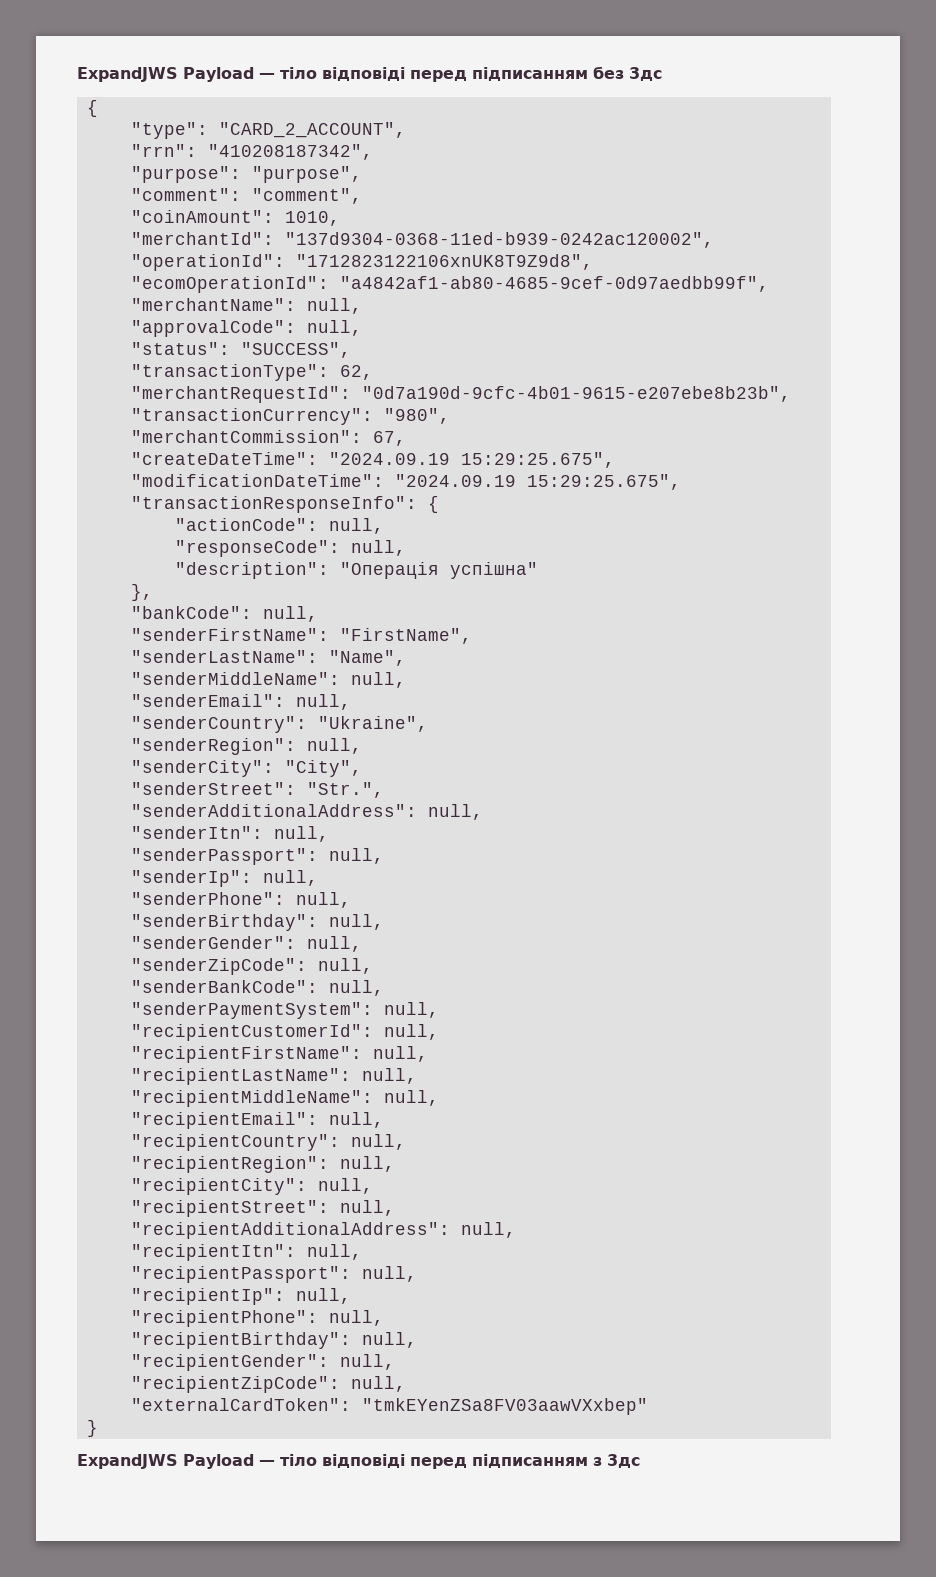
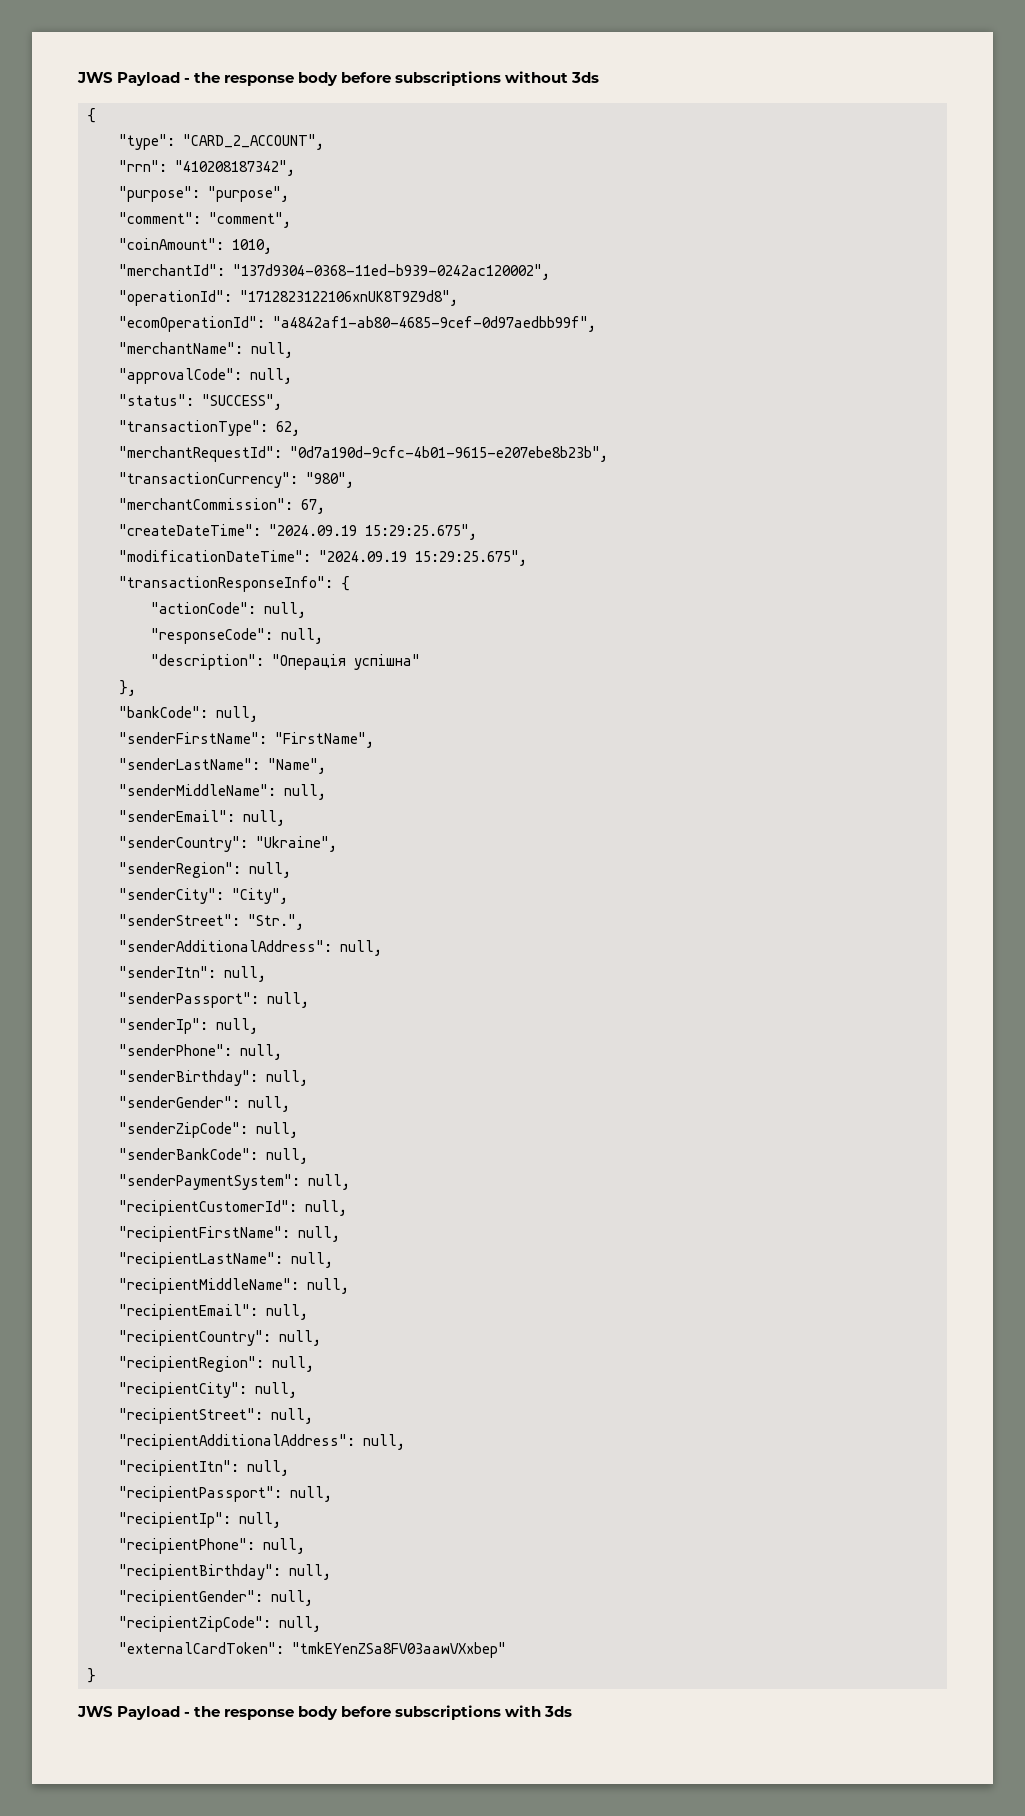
- ExpandJWS Payload — тіло відповіді перед підписанням без 3дс
+ JWS Payload - the response body before subscriptions without 3ds
- ExpandJWS Payload — тіло відповіді перед підписанням з 3дс
+ JWS Payload - the response body before subscriptions with 3ds

